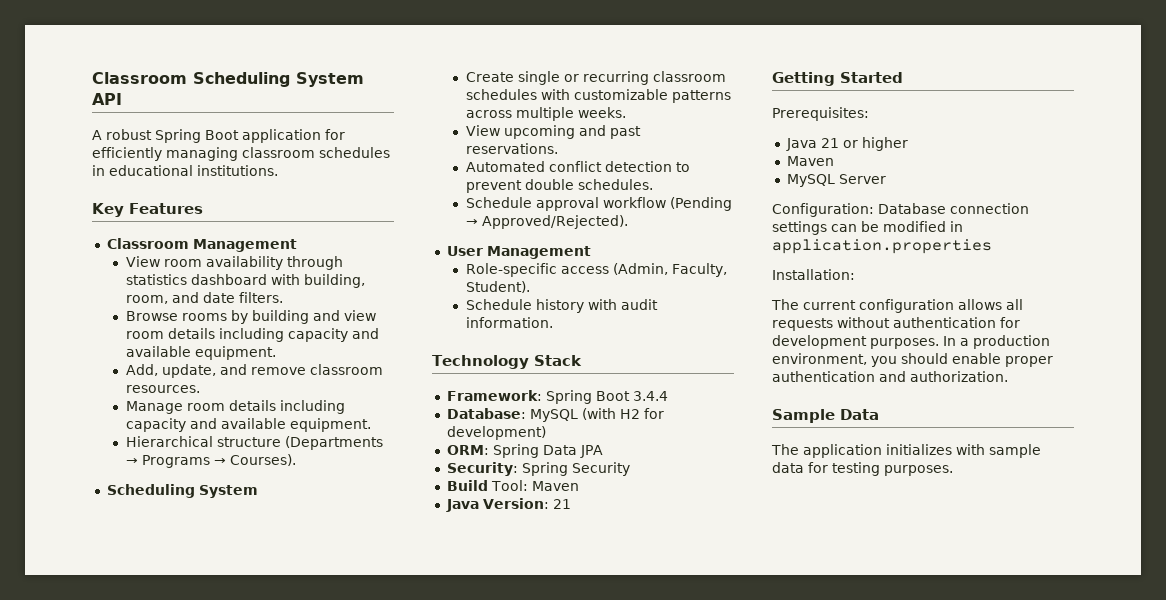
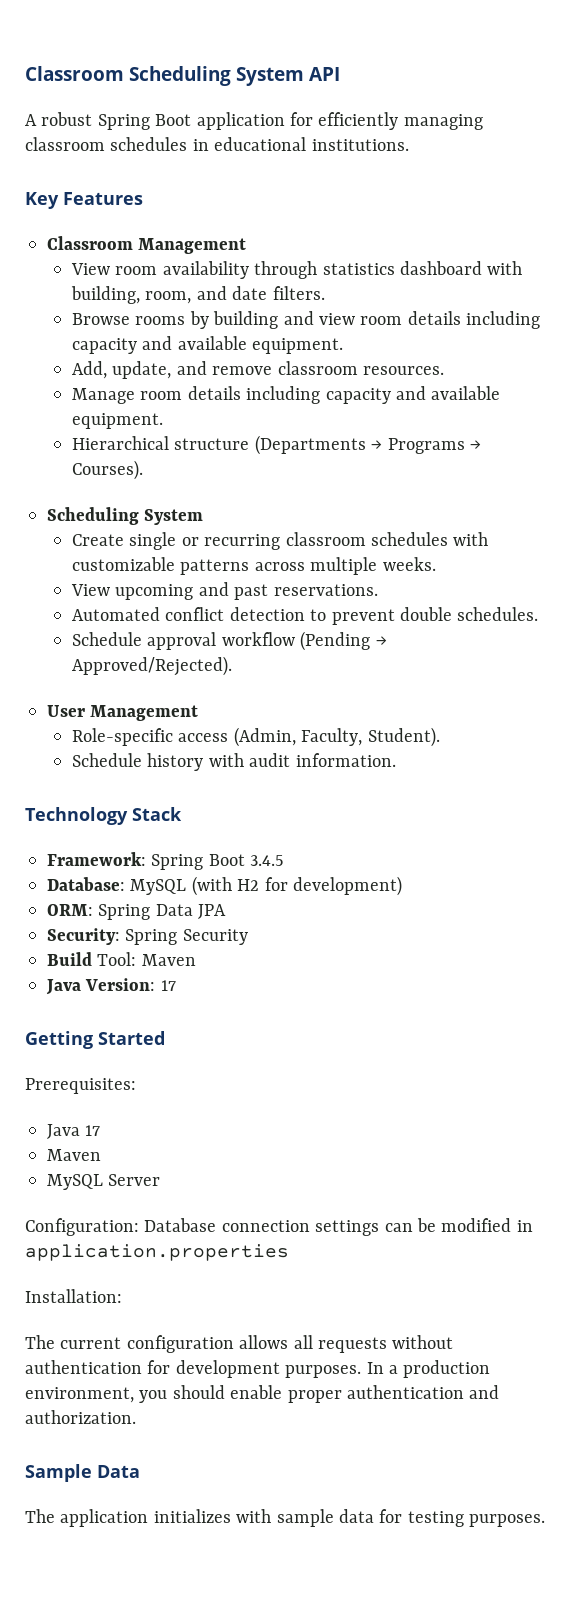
- Framework: Spring Boot 3.4.4
+ Framework: Spring Boot 3.4.5
- Java Version: 21
+ Java Version: 17
- Java 21 or higher
+ Java 17

